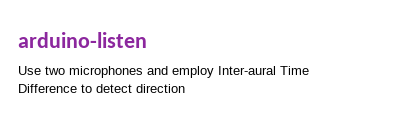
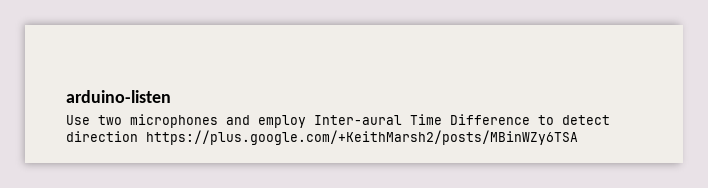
- Use two microphones and employ Inter-aural Time Difference to detect direction
+ Use two microphones and employ Inter-aural Time Difference to detect direction https://plus.google.com/+KeithMarsh2/posts/MBinWZy6TSA

